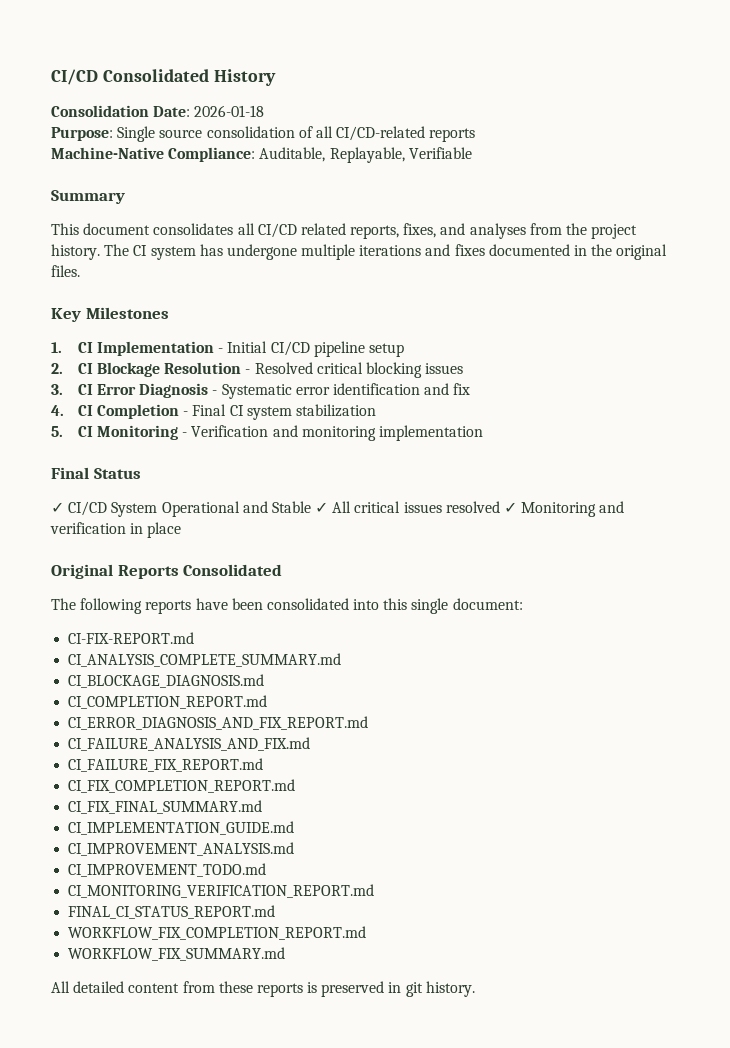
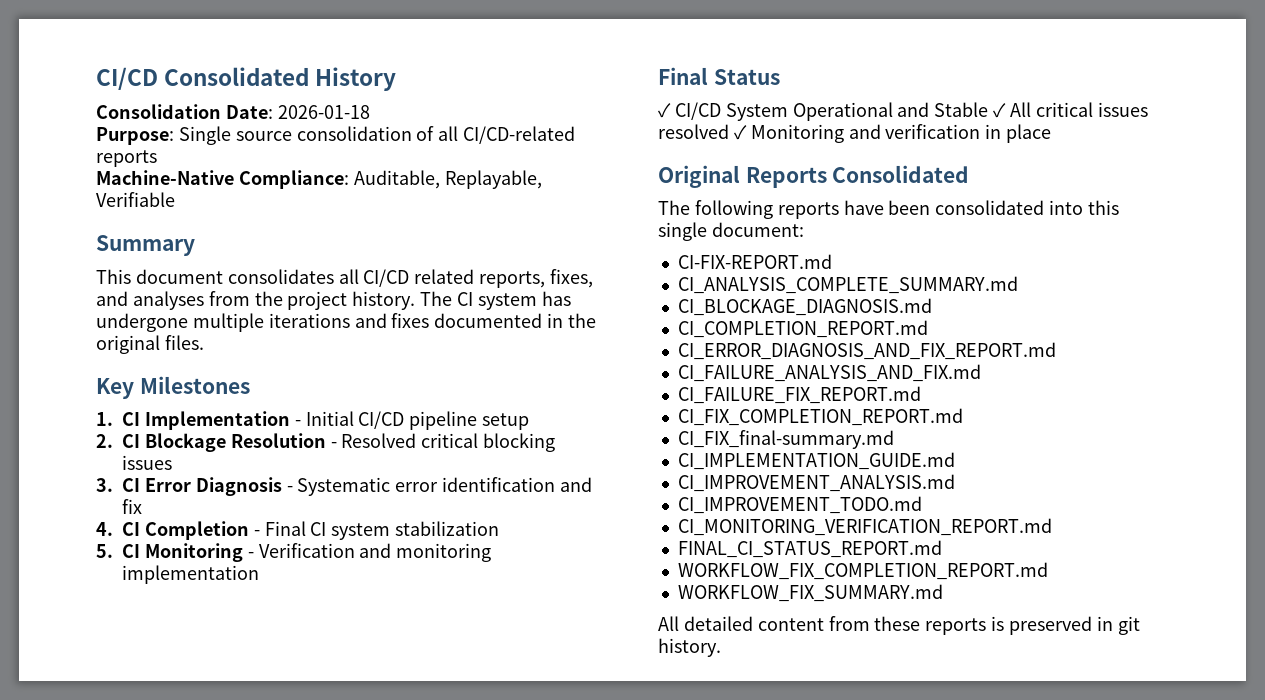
- CI_FIX_FINAL_SUMMARY.md
+ CI_FIX_final-summary.md

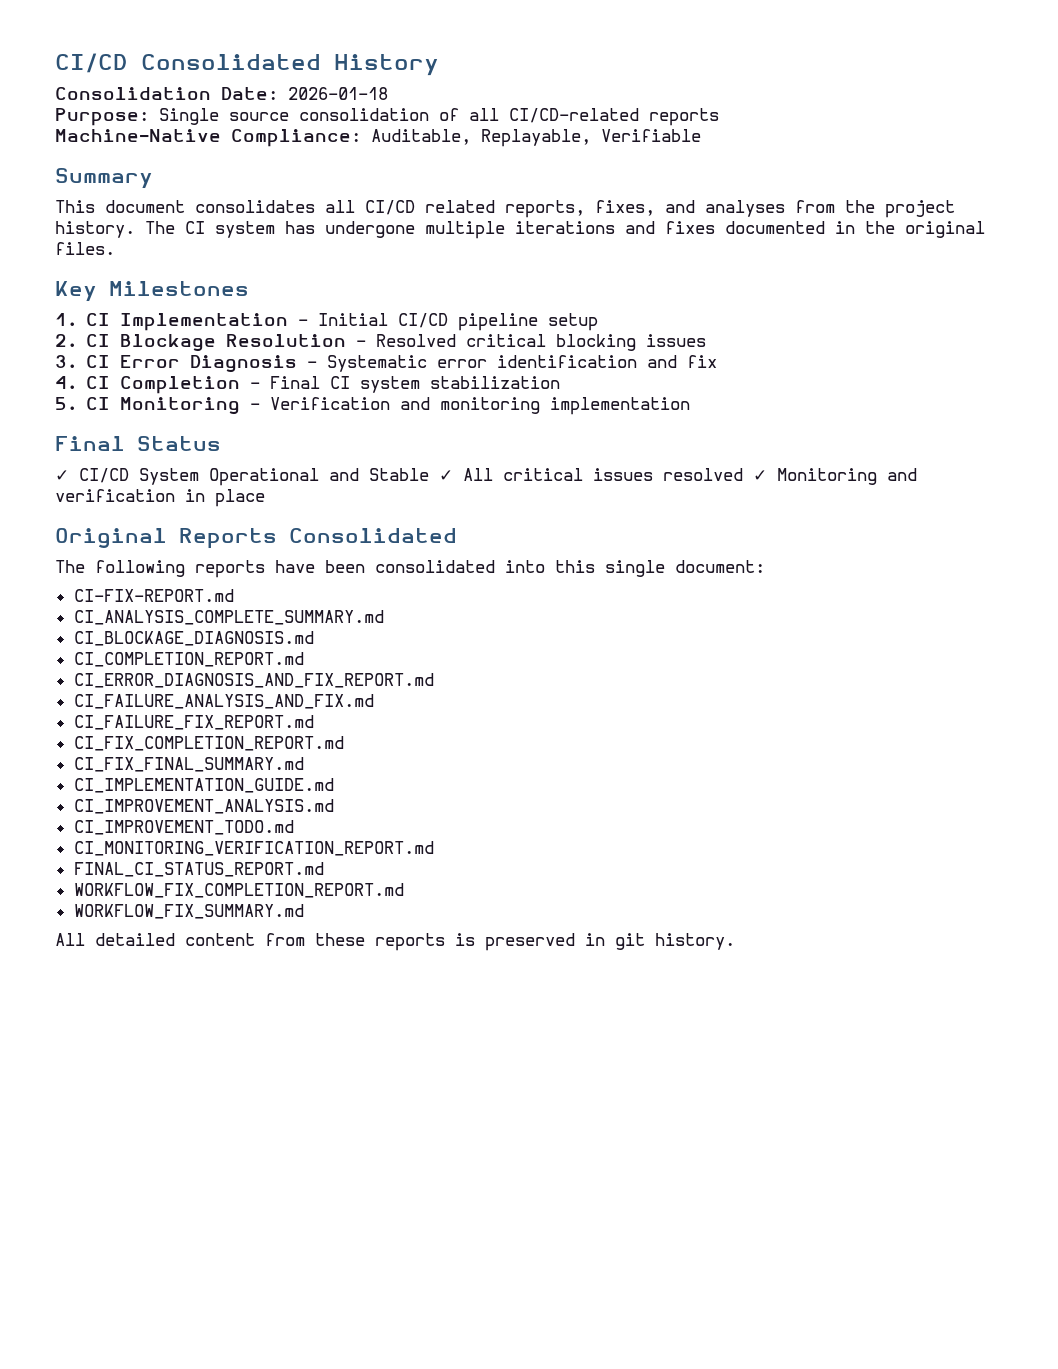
- CI_FIX_final-summary.md
+ CI_FIX_FINAL_SUMMARY.md

